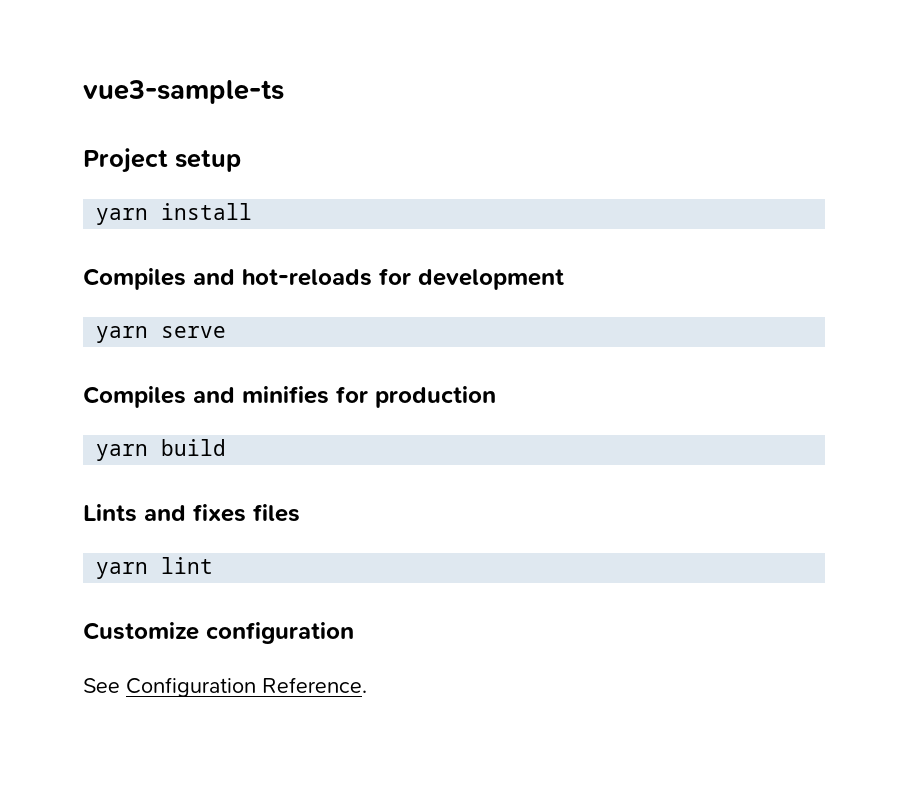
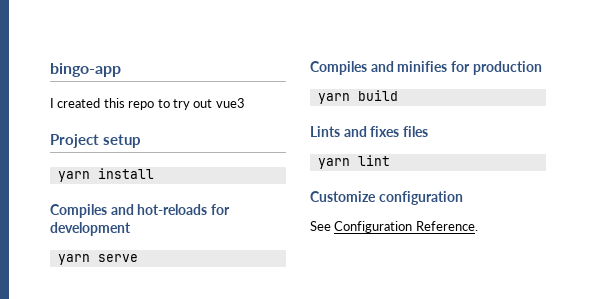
- vue3-sample-ts
+ bingo-app
+ I created this repo to try out vue3

